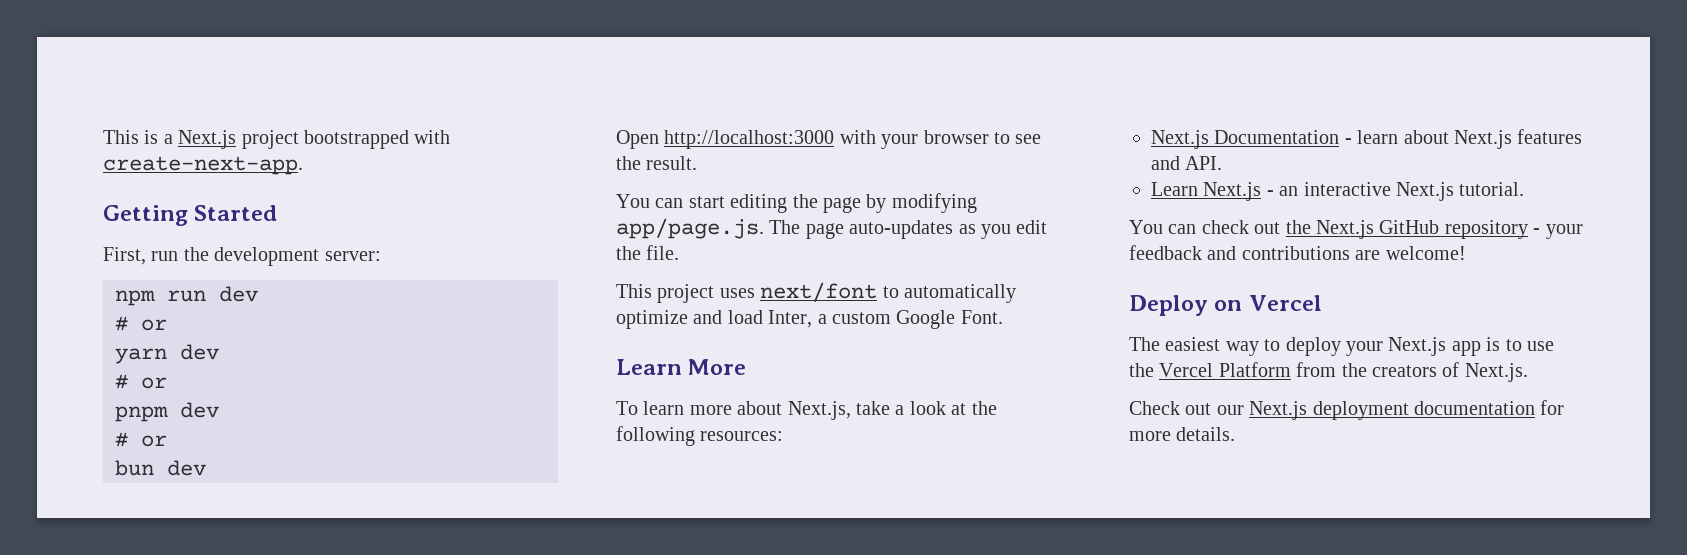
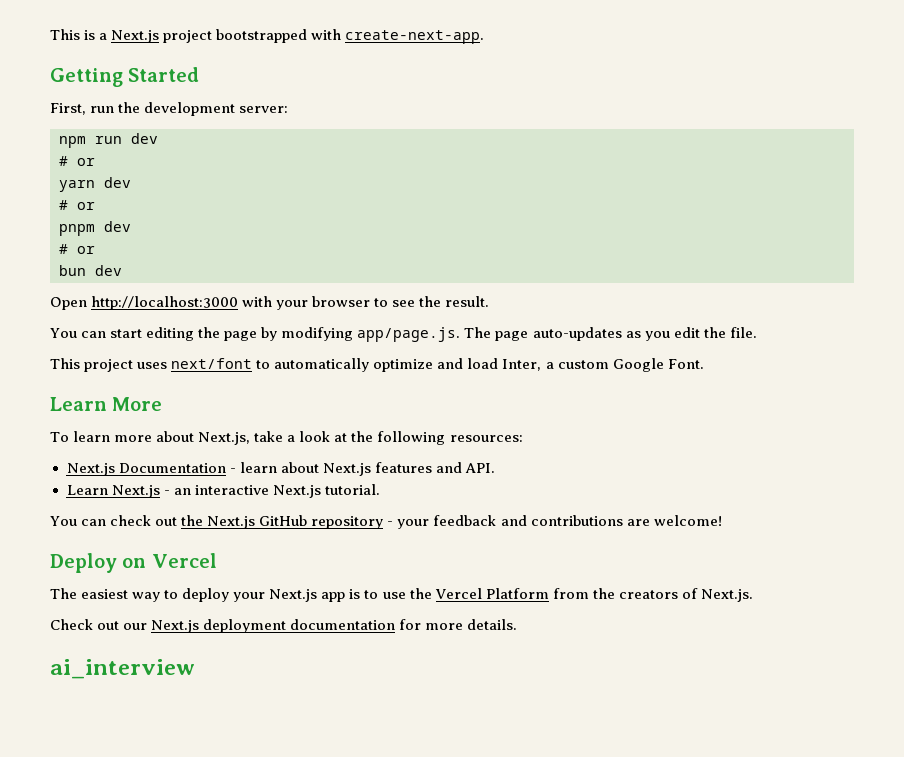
+ ai_interview

